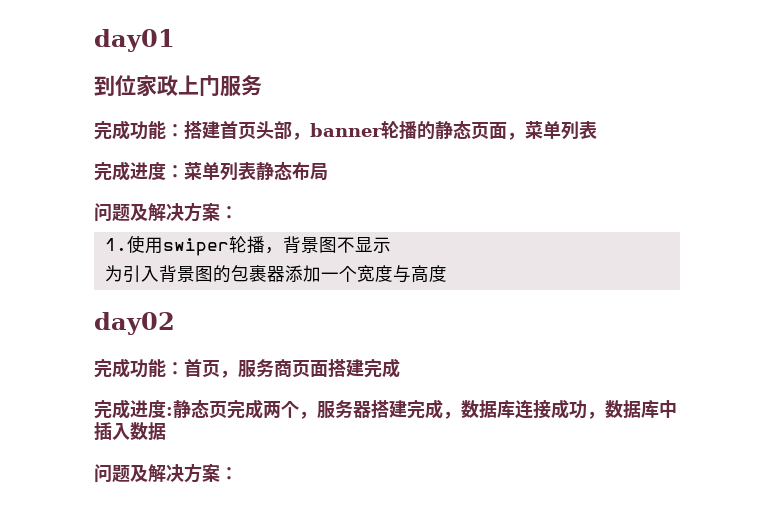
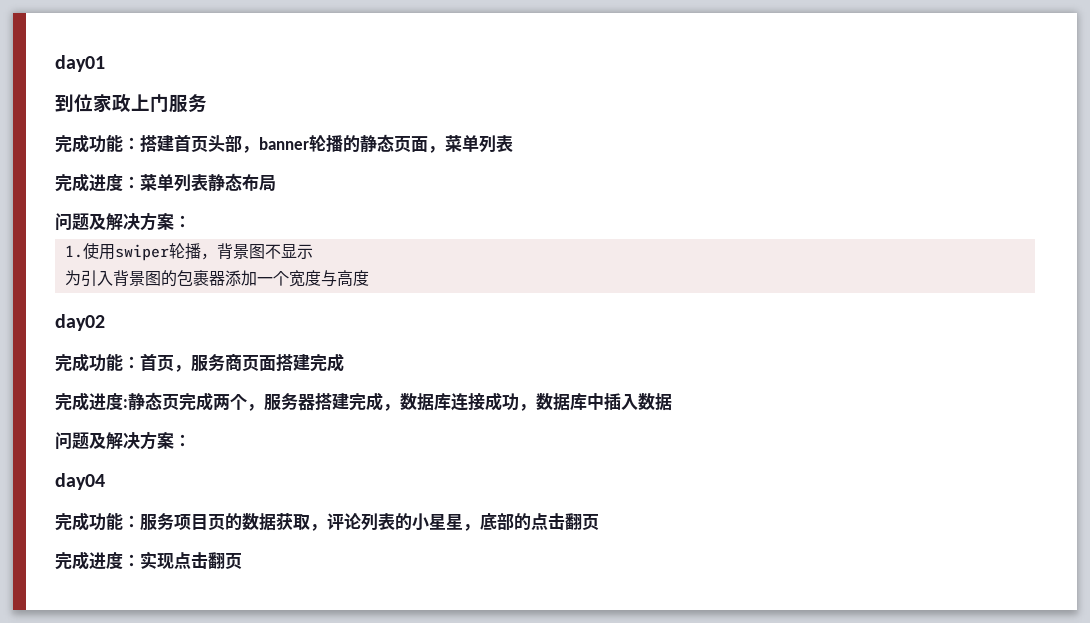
+ day04
+ 完成功能：服务项目页的数据获取，评论列表的小星星，底部的点击翻页
+ 完成进度：实现点击翻页

